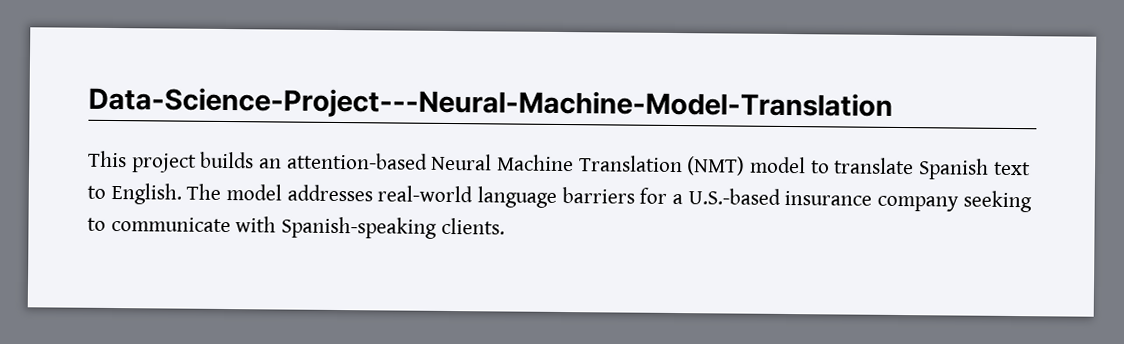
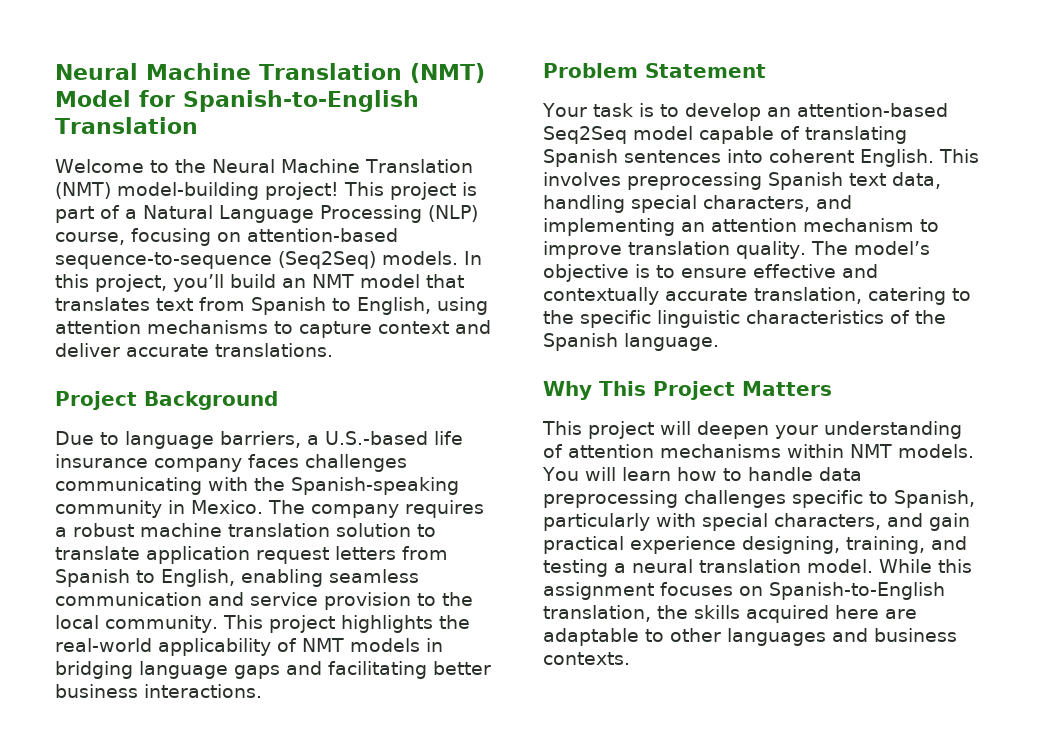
- Data-Science-Project---Neural-Machine-Model-Translation
- This project builds an attention-based Neural Machine Translation (NMT) model to translate Spanish text to English. The model addresses real-world language barriers for a U.S.-based insurance company seeking to communicate with Spanish-speaking clients.
+ Neural Machine Translation (NMT) Model for Spanish-to-English Translation
+ Welcome to the Neural Machine Translation (NMT) model-building project! This project is part of a Natural Language Processing (NLP) course, focusing on attention-based sequence-to-sequence (Seq2Seq) models. In this project, you’ll build an NMT model that translates text from Spanish to English, using attention mechanisms to capture context and deliver accurate translations.
+ Project Background
+ Due to language barriers, a U.S.-based life insurance company faces challenges communicating with the Spanish-speaking community in Mexico. The company requires a robust machine translation solution to translate application request letters from Spanish to English, enabling seamless communication and service provision to the local community. This project highlights the real-world applicability of NMT models in bridging language gaps and facilitating better business interactions.
+ Problem Statement
+ Your task is to develop an attention-based Seq2Seq model capable of translating Spanish sentences into coherent English. This involves preprocessing Spanish text data, handling special characters, and implementing an attention mechanism to improve translation quality. The model’s objective is to ensure effective and contextually accurate translation, catering to the specific linguistic characteristics of the Spanish language.
+ Why This Project Matters
+ This project will deepen your understanding of attention mechanisms within NMT models. You will learn how to handle data preprocessing challenges specific to Spanish, particularly with special characters, and gain practical experience designing, training, and testing a neural translation model. While this assignment focuses on Spanish-to-English translation, the skills acquired here are adaptable to other languages and business contexts.

